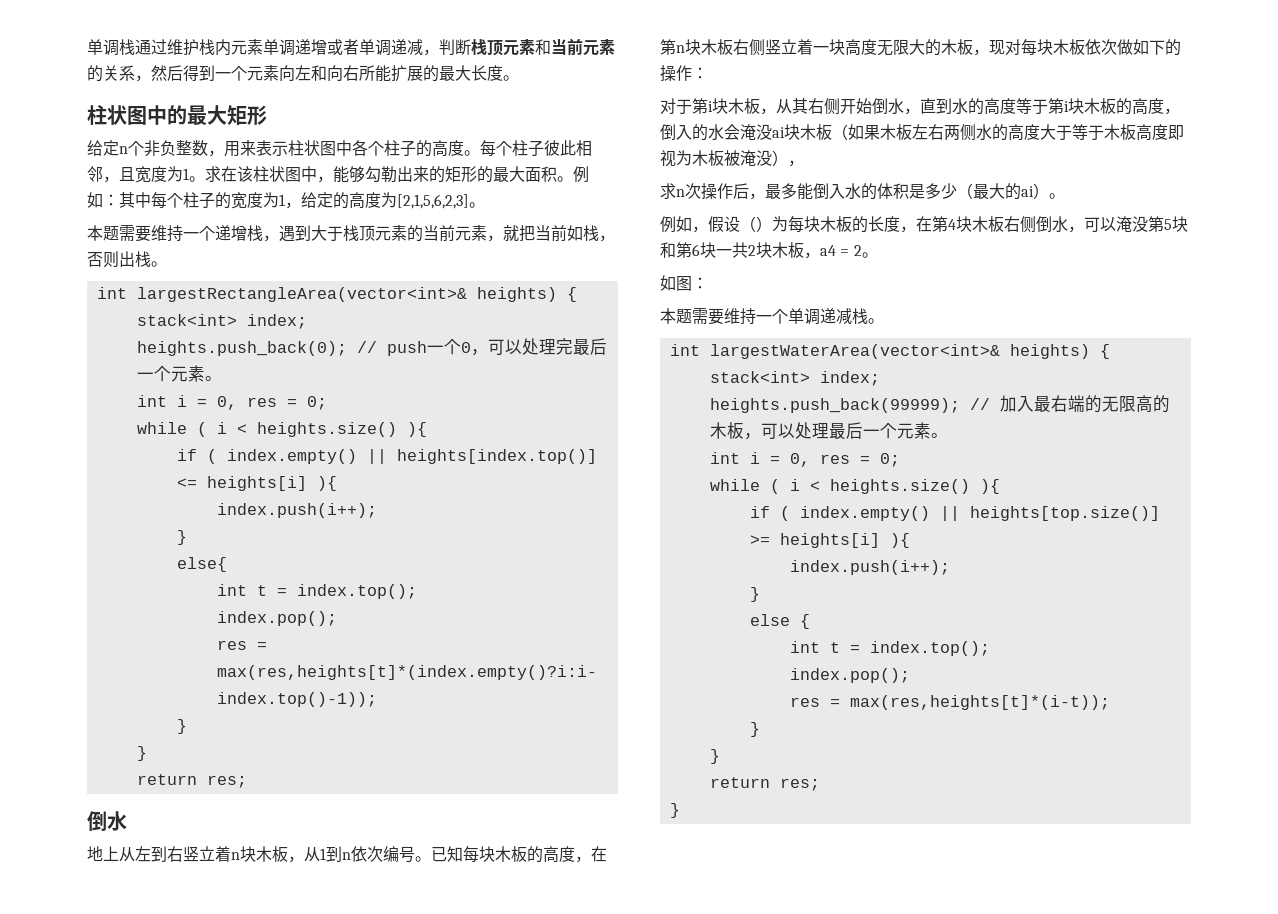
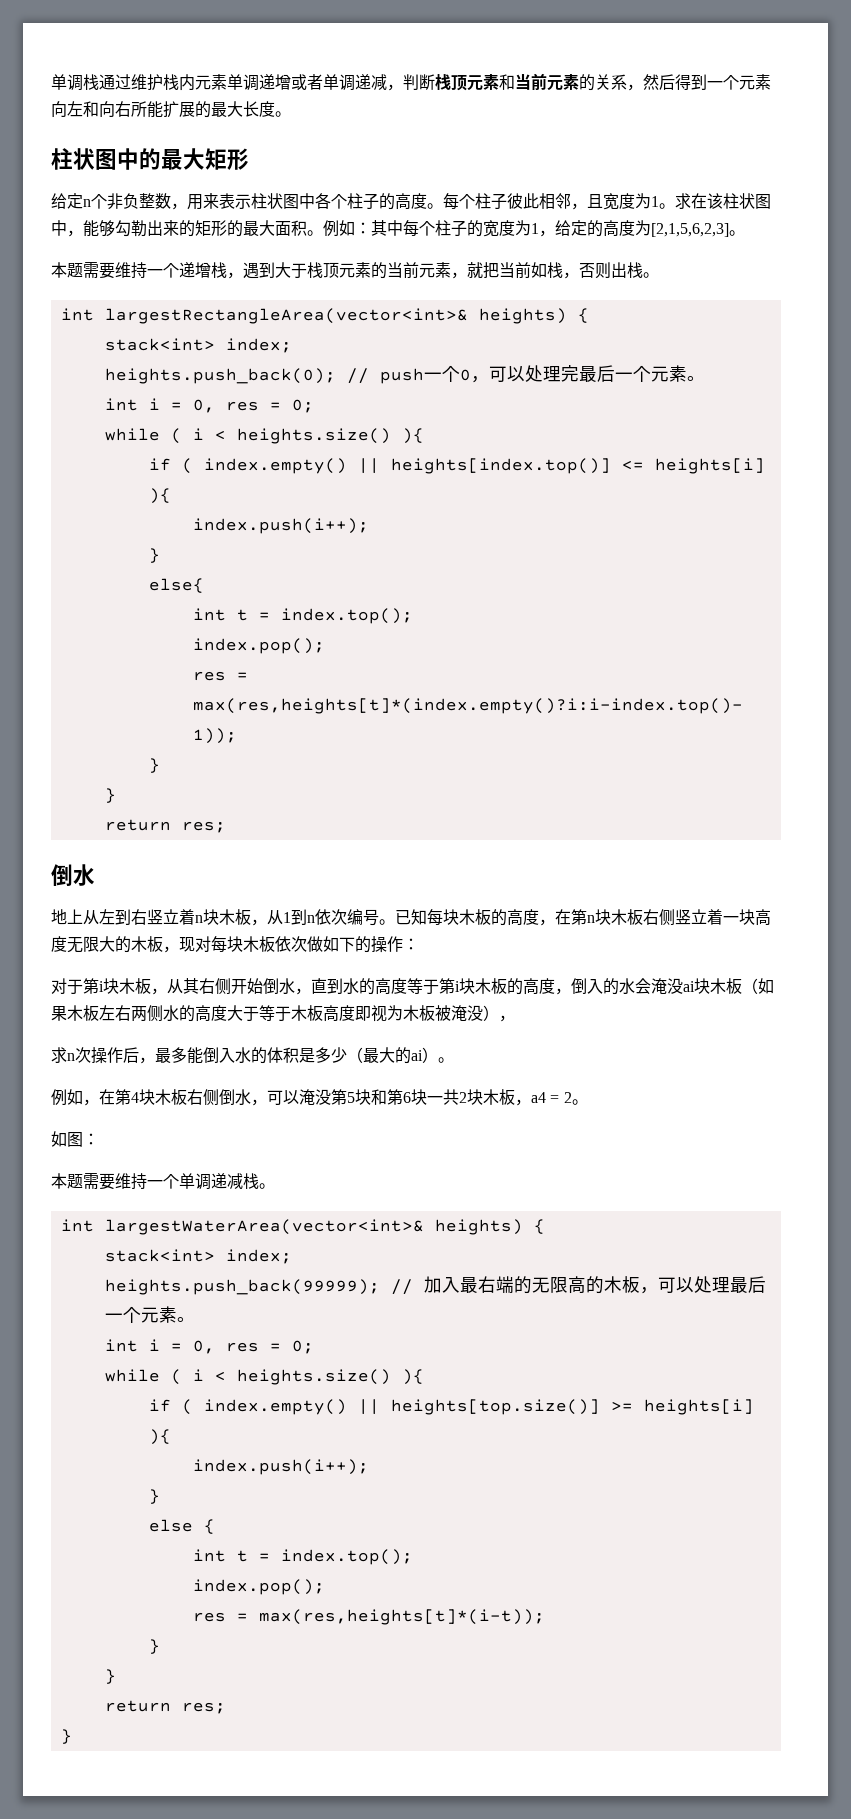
- 例如，假设（）为每块木板的长度，在第4块木板右侧倒水，可以淹没第5块和第6块一共2块木板，a4 = 2。
+ 例如，在第4块木板右侧倒水，可以淹没第5块和第6块一共2块木板，a4 = 2。

